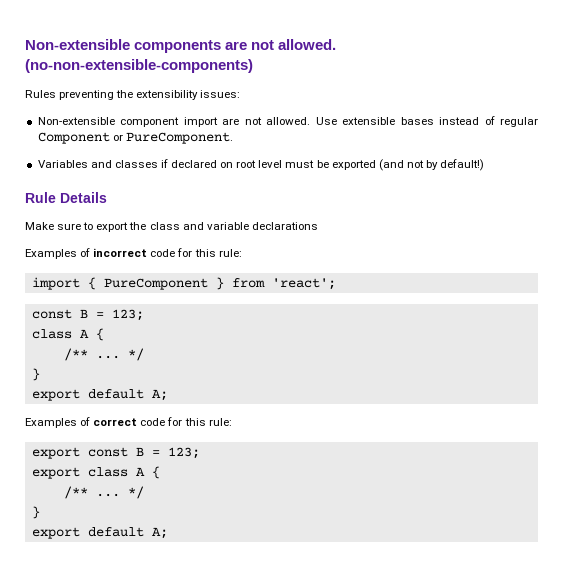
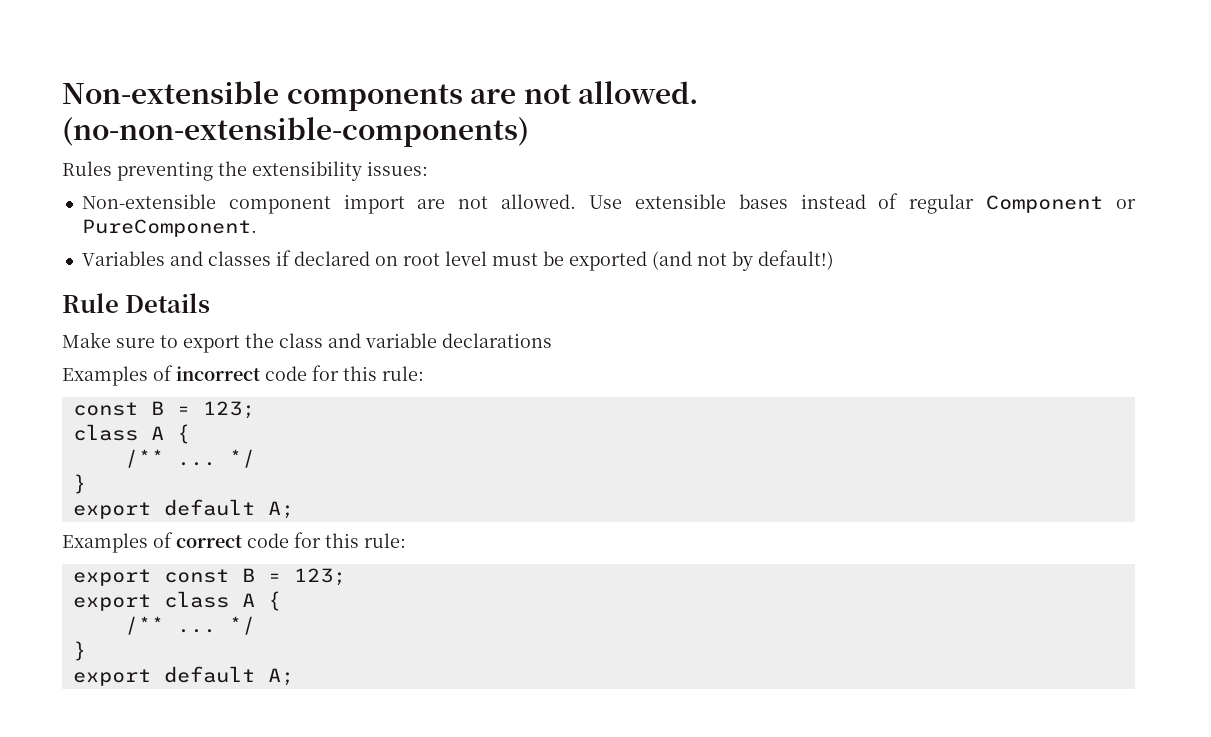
- import { PureComponent } from 'react';

